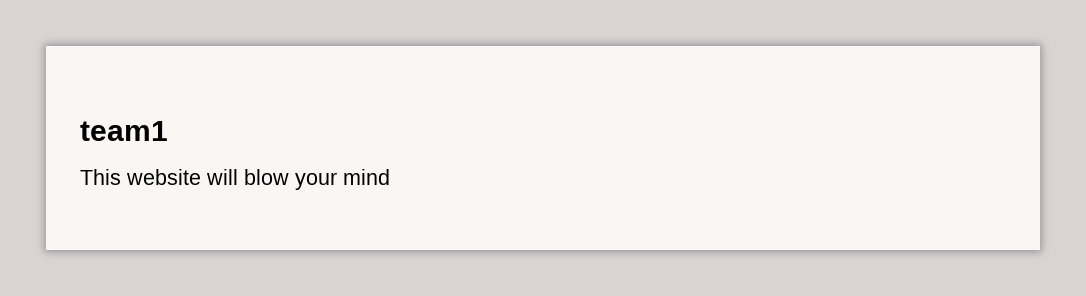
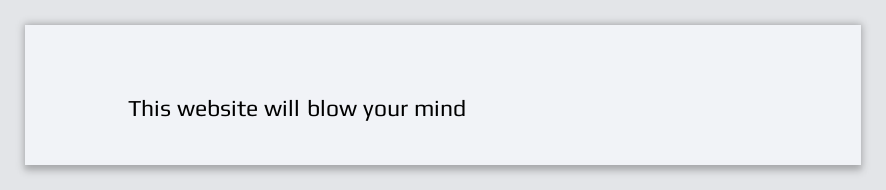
- team1

